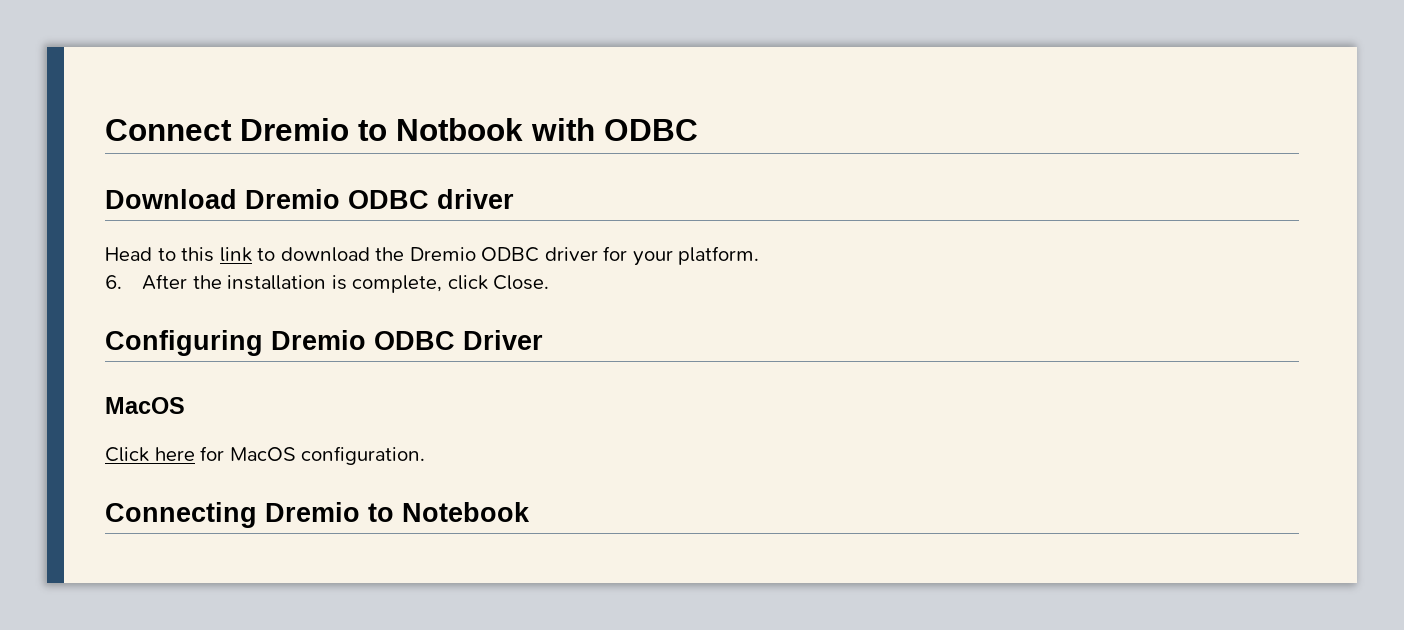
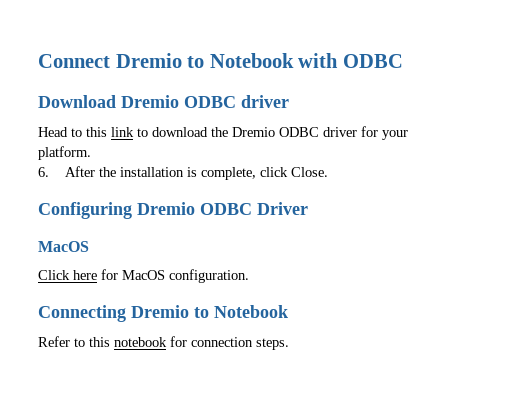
- Connect Dremio to Notbook with ODBC
+ Connect Dremio to Notebook with ODBC
+ Refer to this notebook for connection steps.

